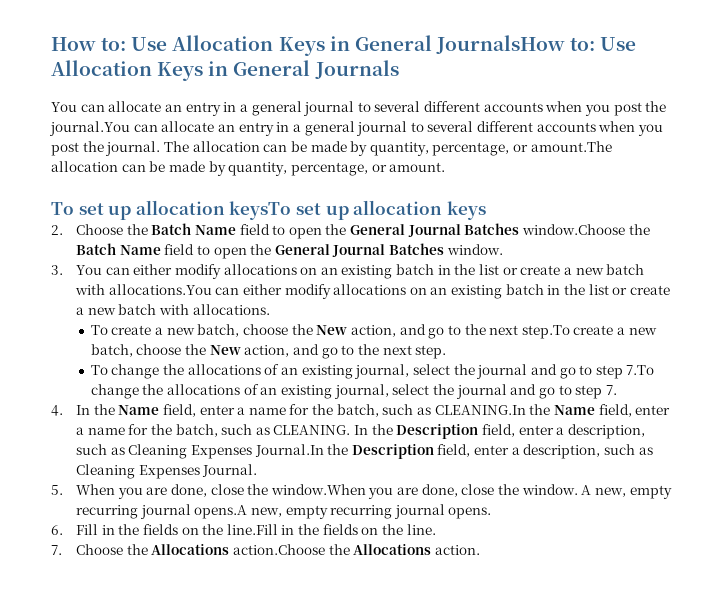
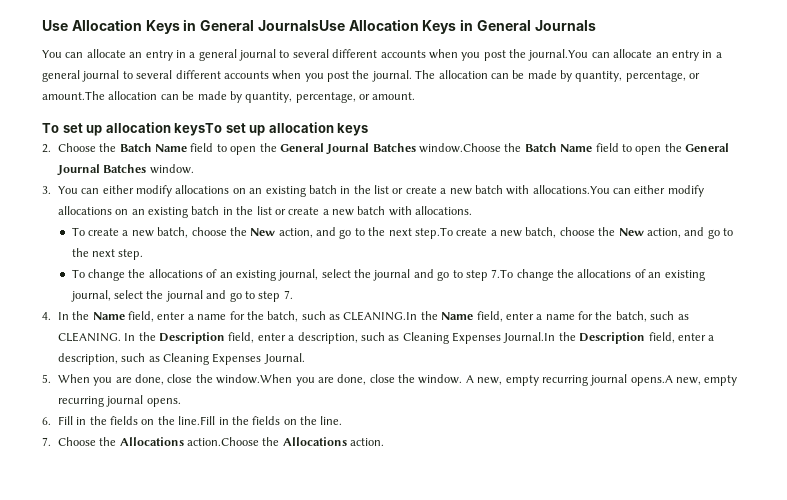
- How to: Use Allocation Keys in General JournalsHow to: Use Allocation Keys in General Journals
+ Use Allocation Keys in General JournalsUse Allocation Keys in General Journals

